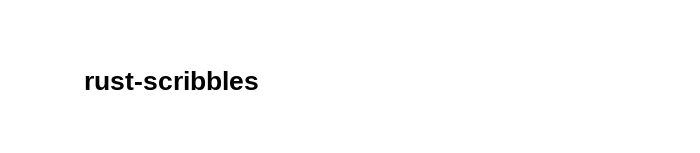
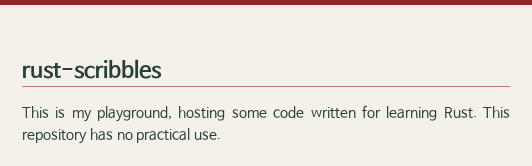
+ This is my playground, hosting some code written for learning Rust. This repository has no practical use.

